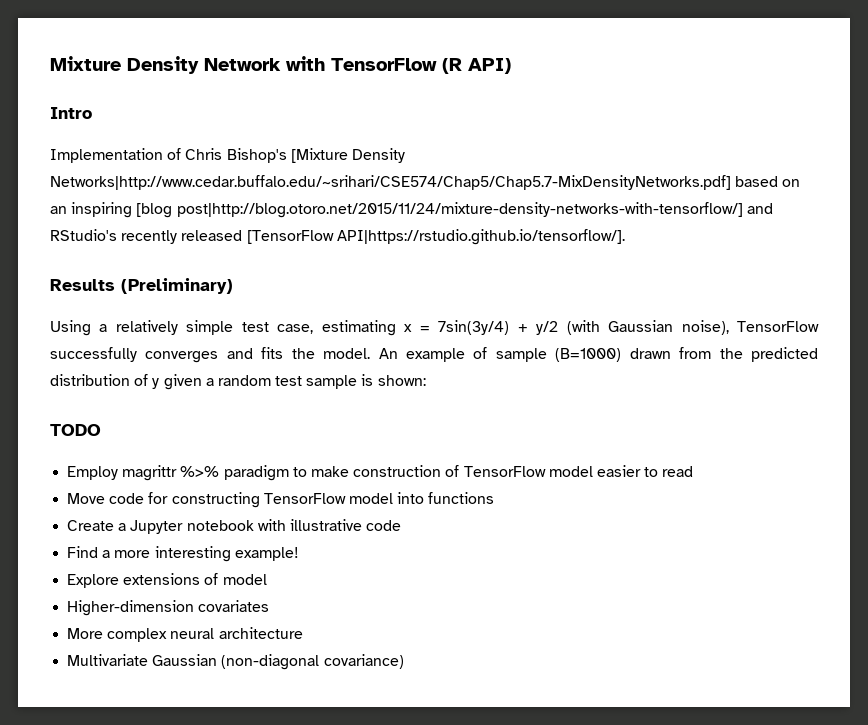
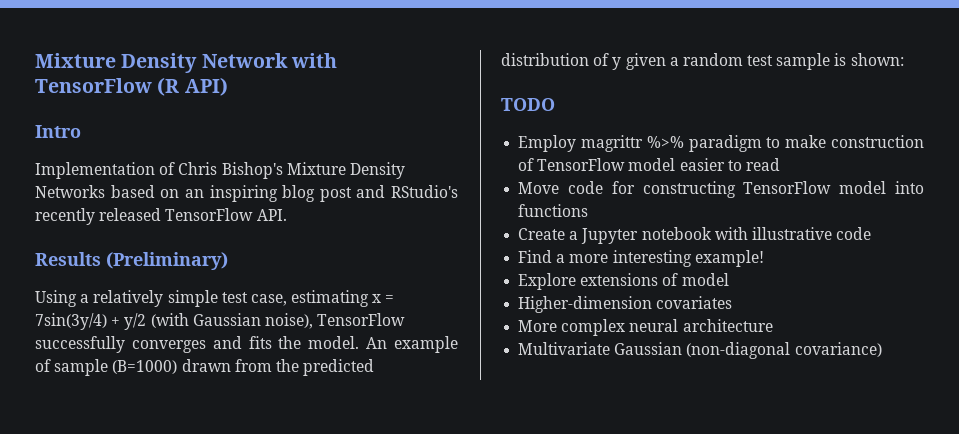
- Implementation of Chris Bishop's [Mixture Density Networks|http://www.cedar.buffalo.edu/~srihari/CSE574/Chap5/Chap5.7-MixDensityNetworks.pdf] based on an inspiring [blog post|http://blog.otoro.net/2015/11/24/mixture-density-networks-with-tensorflow/] and RStudio's recently released [TensorFlow API|https://rstudio.github.io/tensorflow/].
+ Implementation of Chris Bishop's Mixture Density Networks based on an inspiring blog post and RStudio's recently released TensorFlow API.

